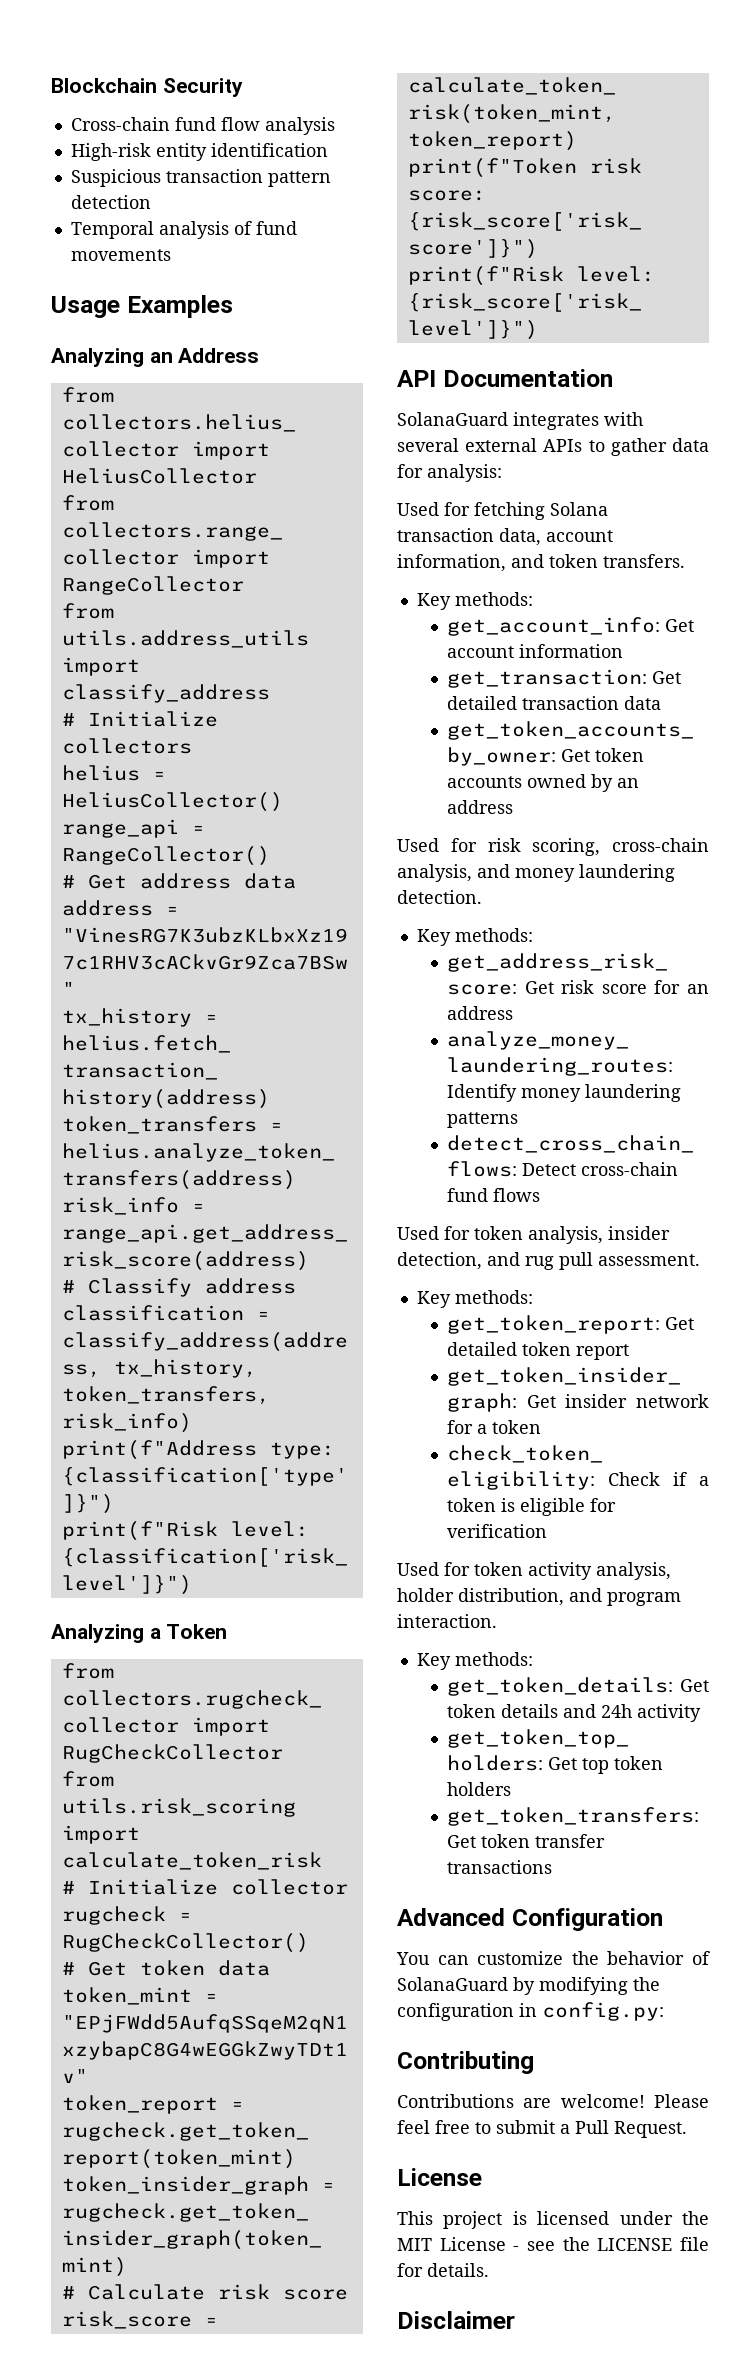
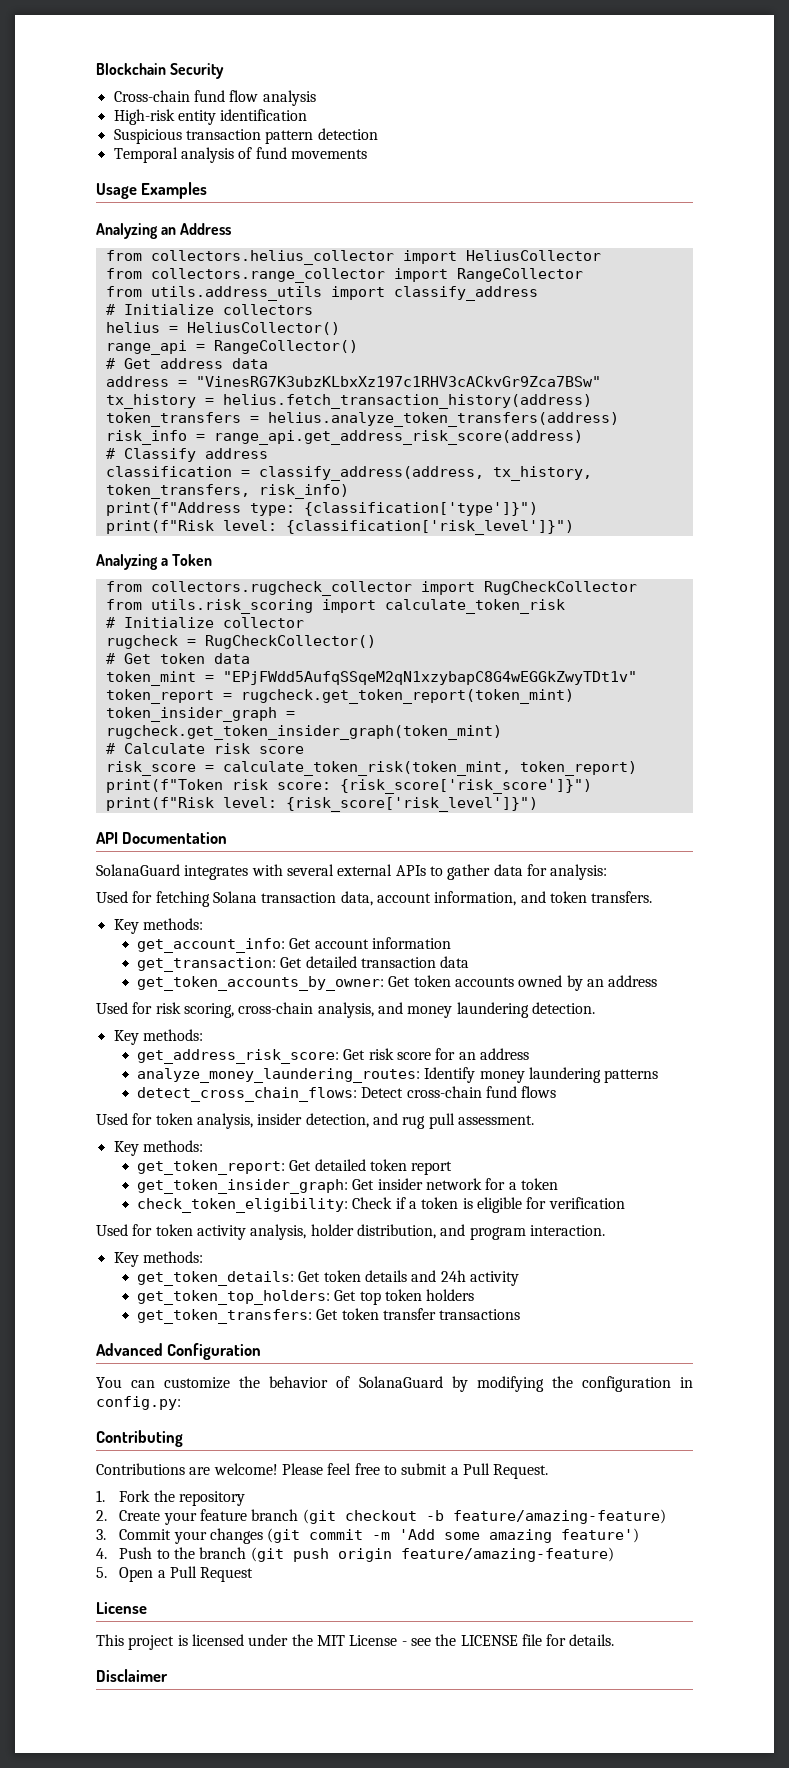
+ 1. Fork the repository
+ 2. Create your feature branch (git checkout -b feature/amazing-feature)
+ 3. Commit your changes (git commit -m 'Add some amazing feature')
+ 4. Push to the branch (git push origin feature/amazing-feature)
+ 5. Open a Pull Request

